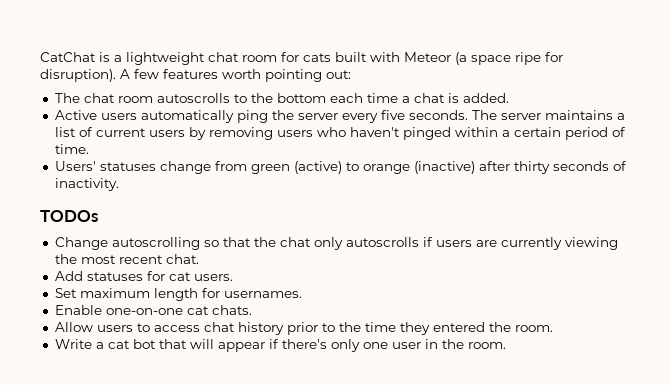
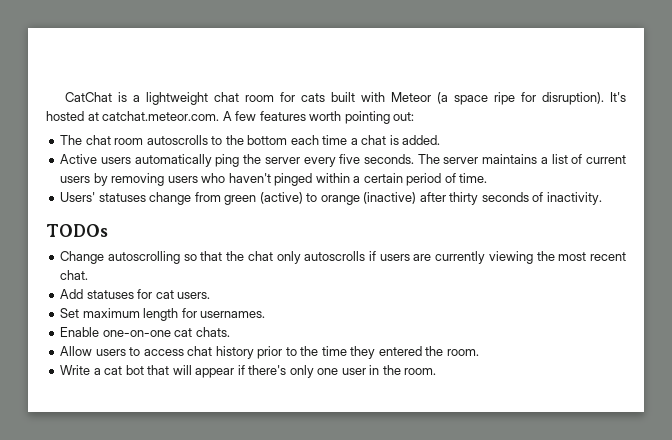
- A few features worth pointing out:
+ It's hosted at catchat.meteor.com. A few features worth pointing out:

